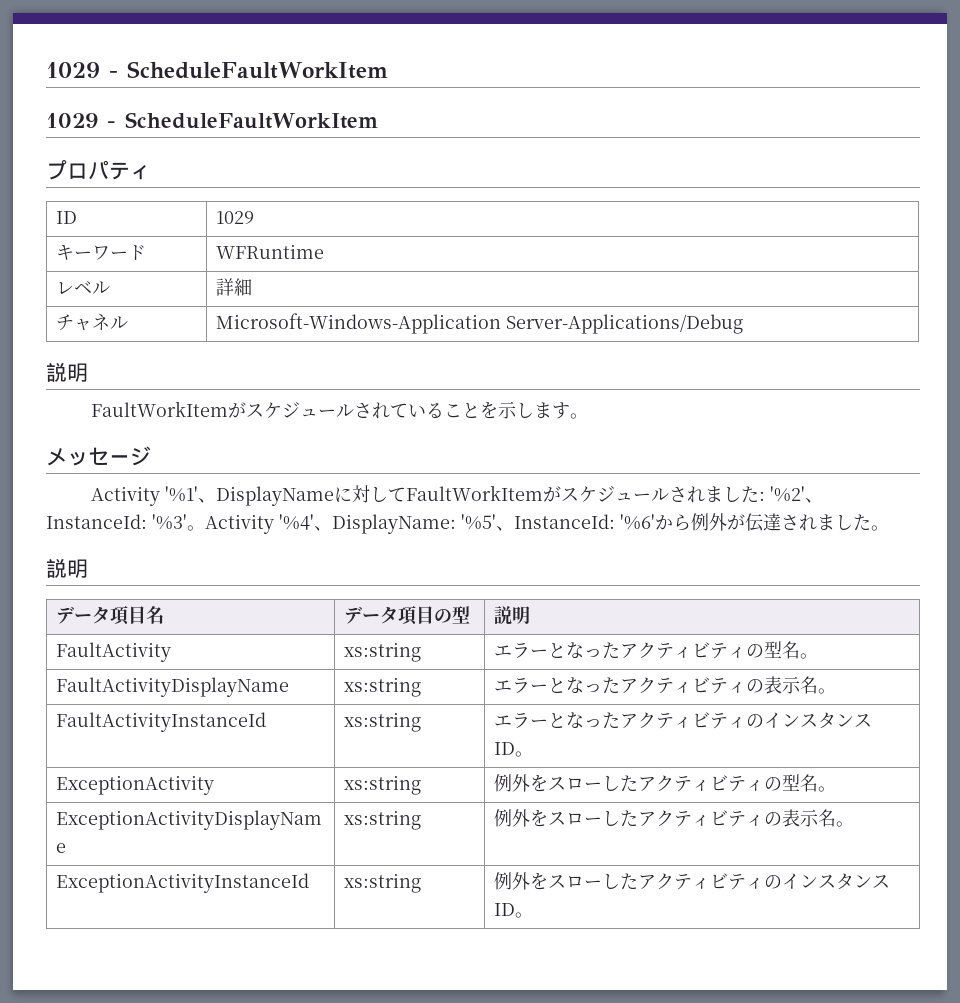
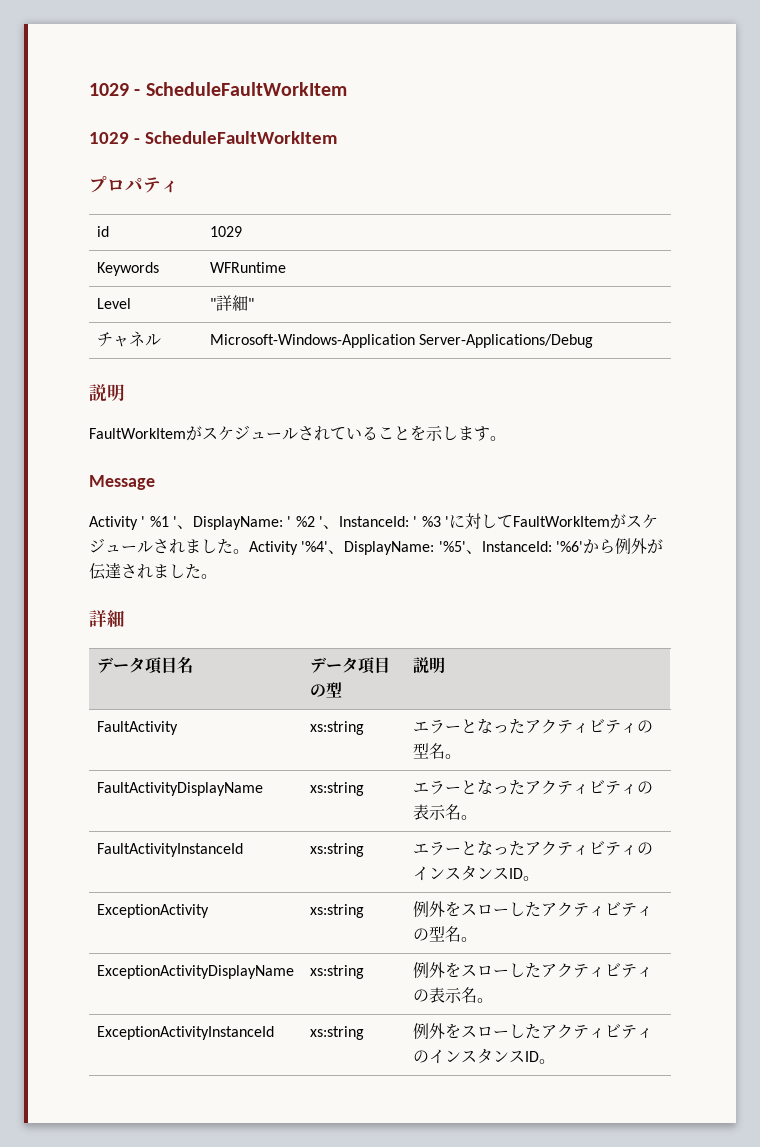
- ID | 1029
+ id | 1029
- キーワード | WFRuntime
+ Keywords | WFRuntime
- レベル | 詳細
+ Level | "詳細"
- メッセージ
- Activity '%1'、DisplayNameに対してFaultWorkItemがスケジュールされました: '%2'、InstanceId: '%3'。
+ Message
+ Activity ' %1 '、DisplayName: ' %2 '、InstanceId: ' %3 'に対してFaultWorkItemがスケジュールされました。
  Activity '%4'、DisplayName: '%5'、InstanceId: '%6'から例外が伝達されました。
- 説明
+ 詳細

